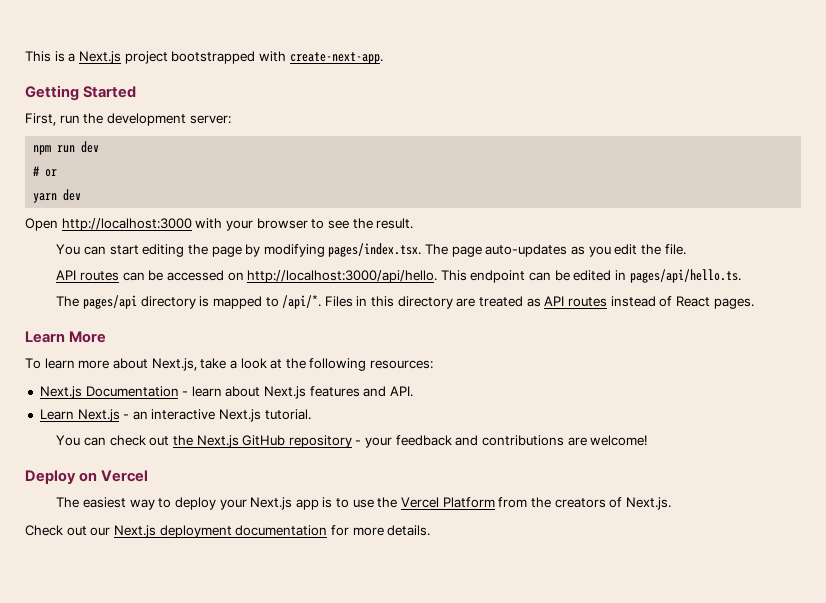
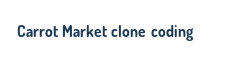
- This is a Next.js project bootstrapped with create-next-app.
- Getting Started
- First, run the development server:
- npm run dev
- # or
- yarn dev
- Open http://localhost:3000 with your browser to see the result.
- You can start editing the page by modifying pages/index.tsx. The page auto-updates as you edit the file.
- API routes can be accessed on http://localhost:3000/api/hello. This endpoint can be edited in pages/api/hello.ts.
- The pages/api directory is mapped to /api/*. Files in this directory are treated as API routes instead of React pages.
- Learn More
- To learn more about Next.js, take a look at the following resources:
- Next.js Documentation - learn about Next.js features and API.
- Learn Next.js - an interactive Next.js tutorial.
- You can check out the Next.js GitHub repository - your feedback and contributions are welcome!
- Deploy on Vercel
- The easiest way to deploy your Next.js app is to use the Vercel Platform from the creators of Next.js.
- Check out our Next.js deployment documentation for more details.
+ Carrot Market clone coding

